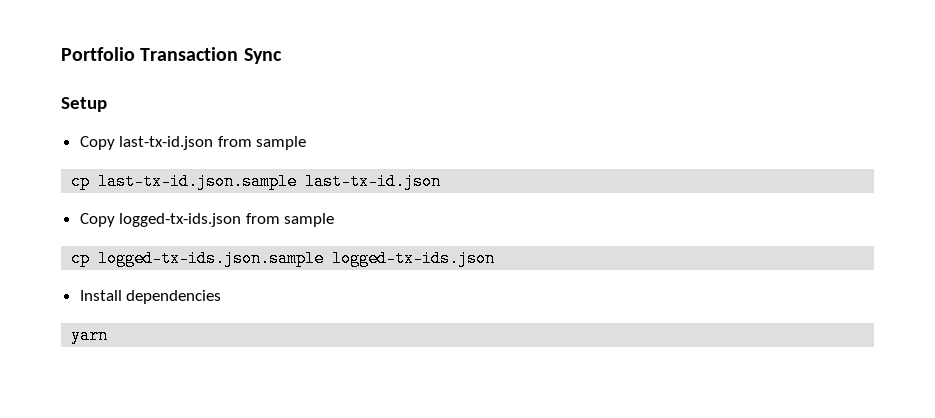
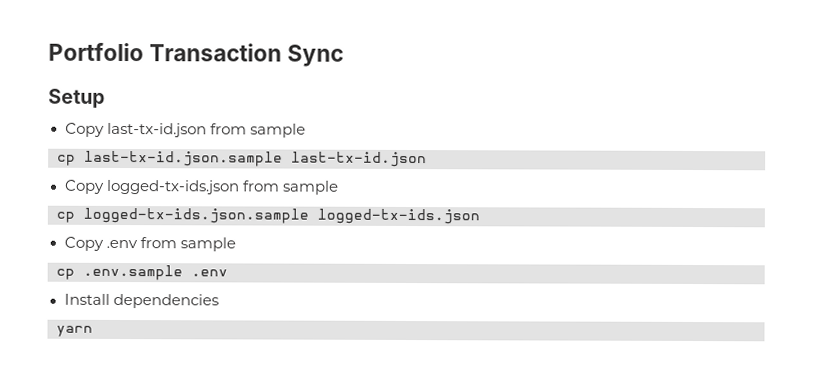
+ Copy .env from sample
+ cp .env.sample .env

